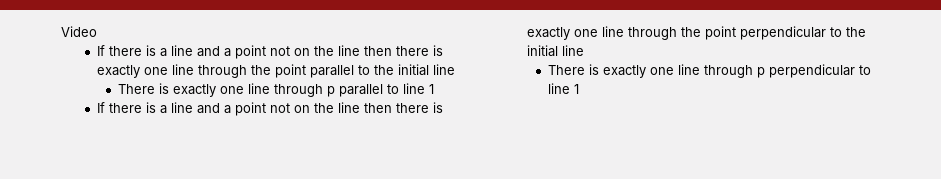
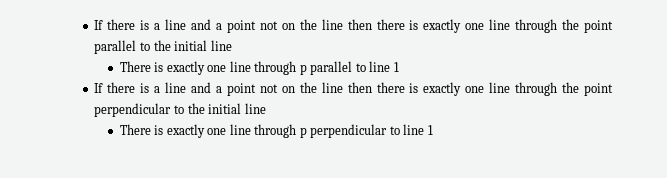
- Video

